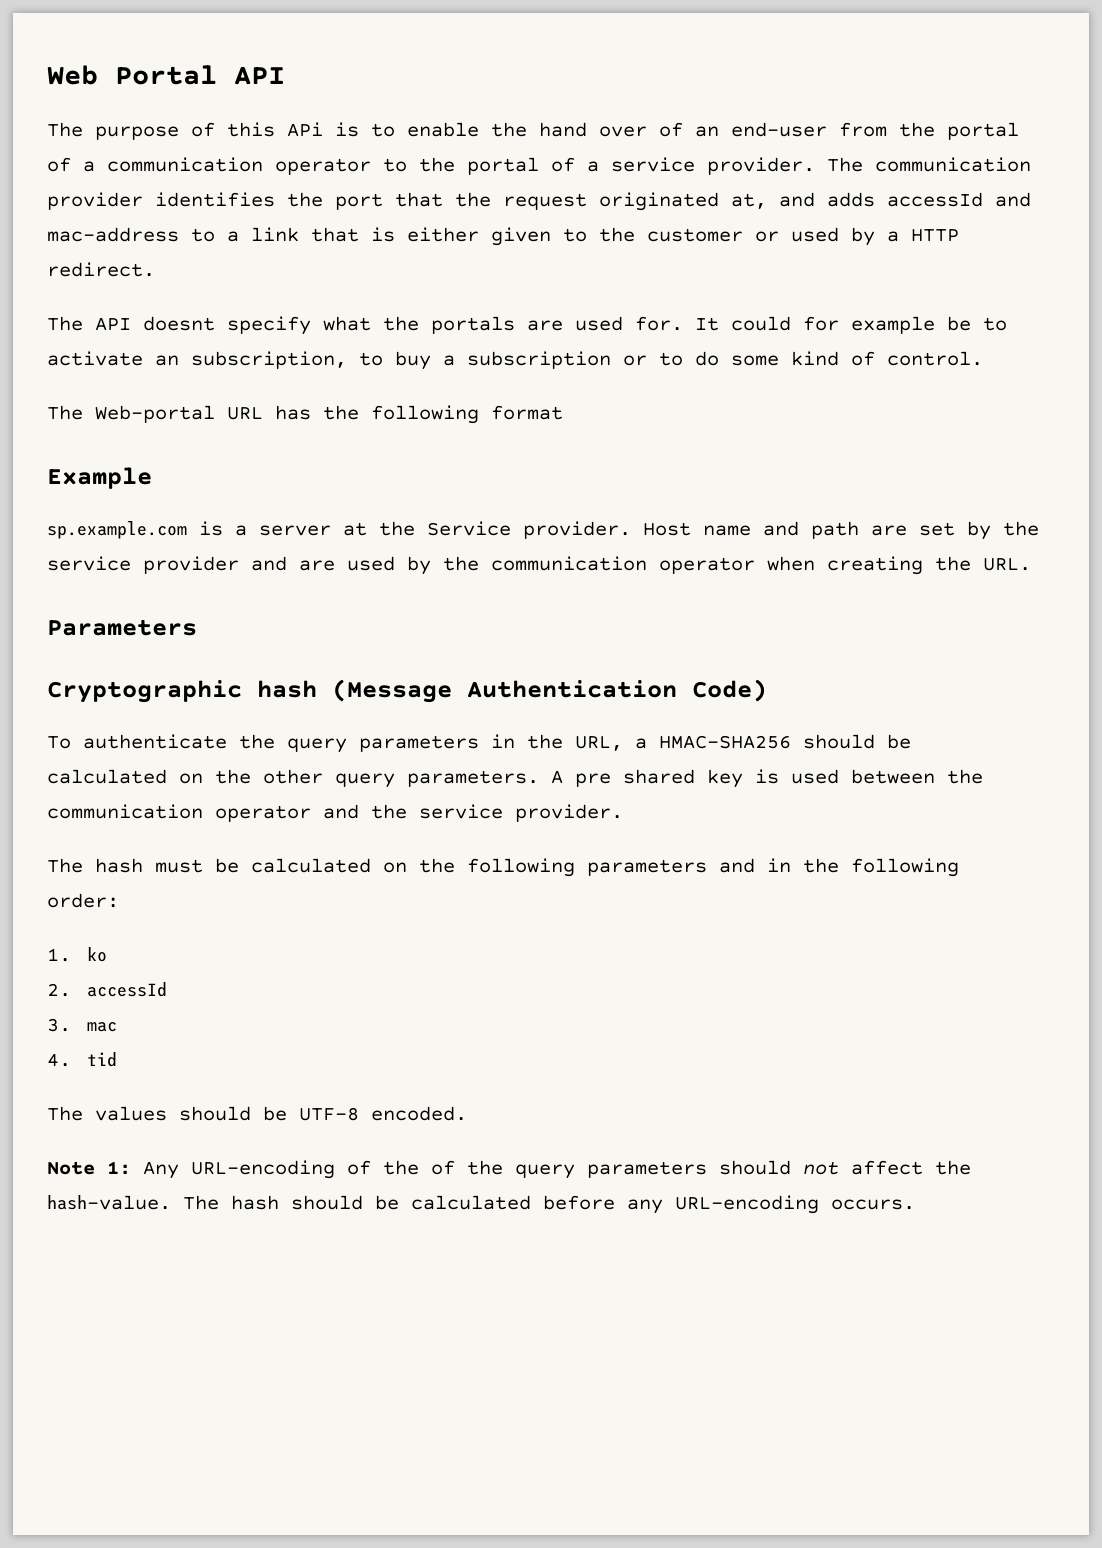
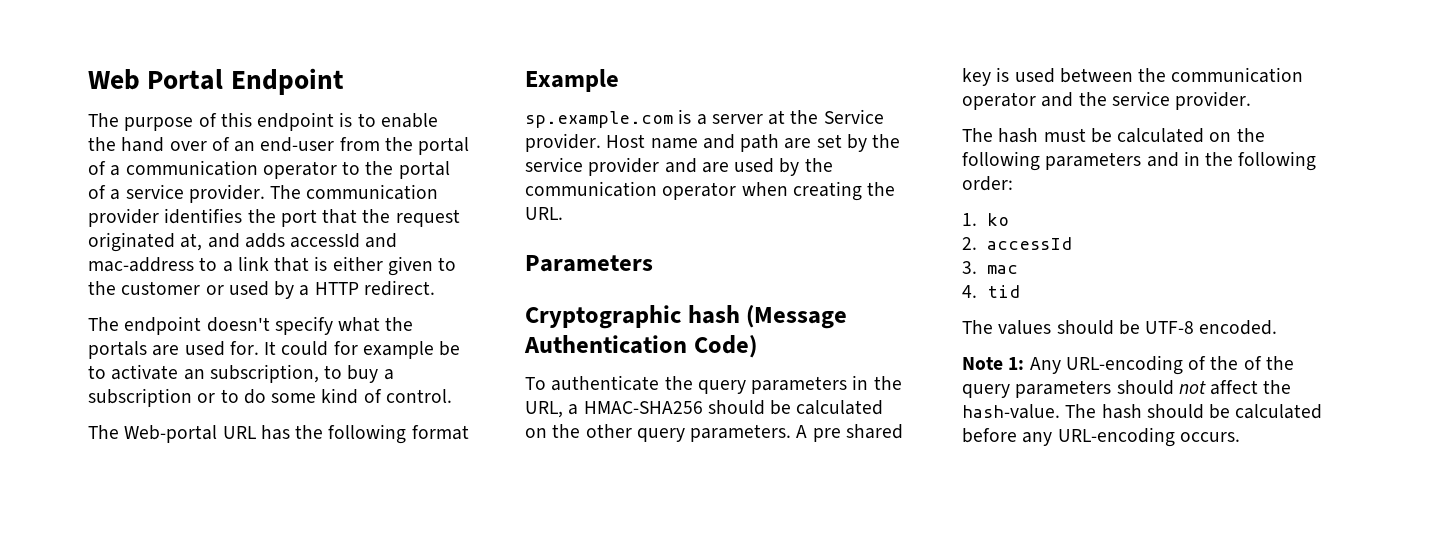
- Web Portal API
+ Web Portal Endpoint
- The purpose of this APi is to enable the hand over of an end-user from the portal of a communication operator to the portal of a service provider.
+ The purpose of this endpoint is to enable the hand over of an end-user from the portal of a communication operator to the portal of a service provider.
- The API doesnt specify what the portals are used for.
+ The endpoint doesn't specify what the portals are used for.

